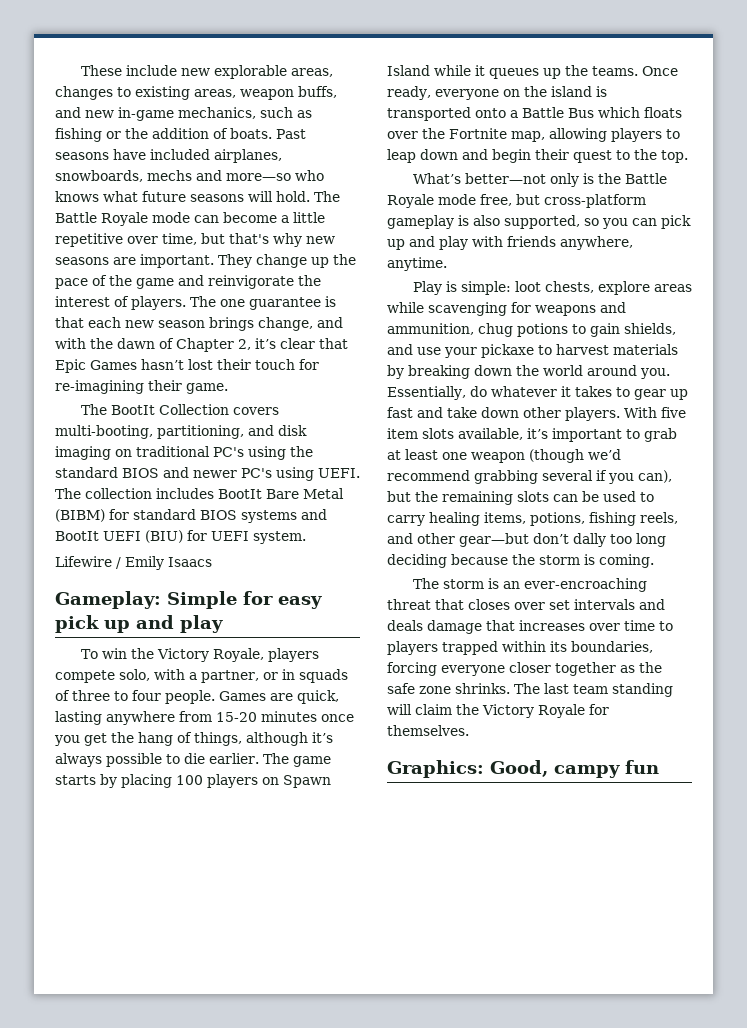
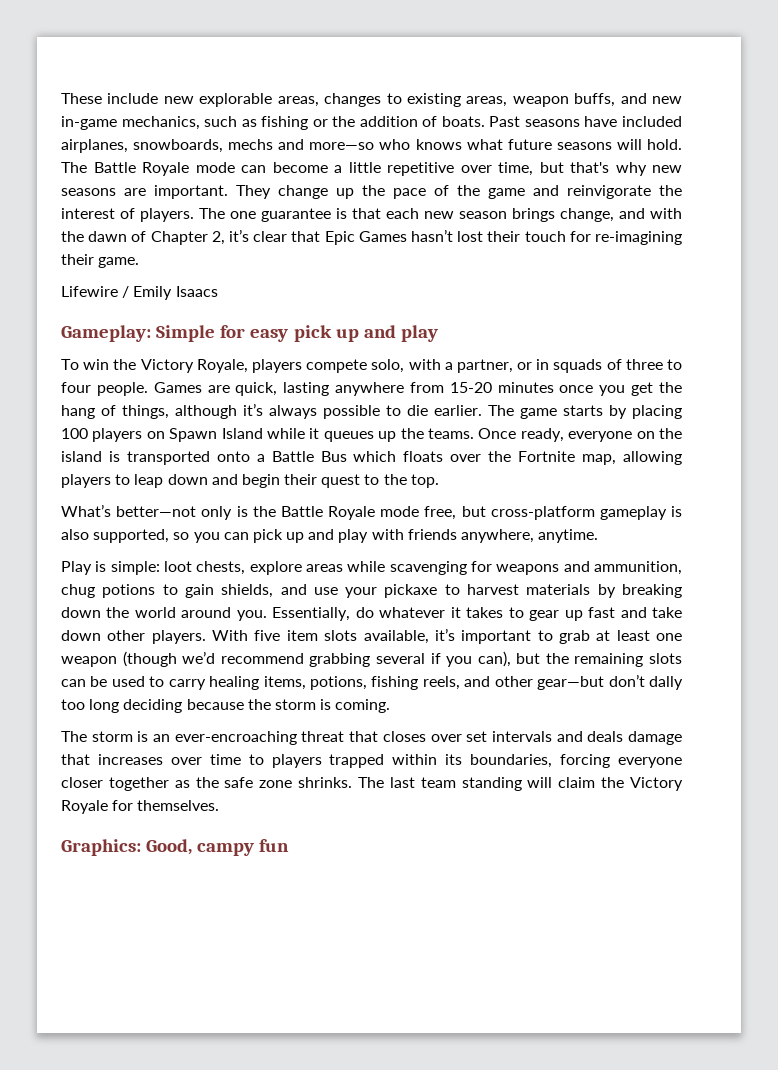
- The BootIt Collection covers multi-booting, partitioning, and disk imaging on traditional PC's using the standard BIOS and newer PC's using UEFI. The collection includes BootIt Bare Metal (BIBM) for standard BIOS systems and BootIt UEFI (BIU) for UEFI system.

